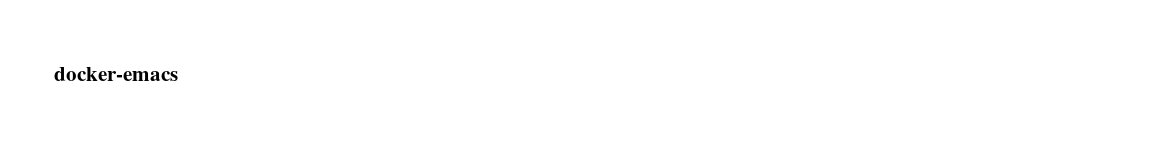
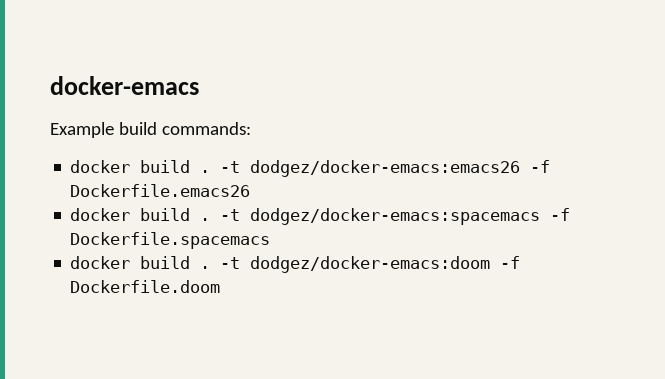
+ Example build commands:
+ docker build . -t dodgez/docker-emacs:emacs26 -f Dockerfile.emacs26
+ docker build . -t dodgez/docker-emacs:spacemacs -f Dockerfile.spacemacs
+ docker build . -t dodgez/docker-emacs:doom -f Dockerfile.doom

